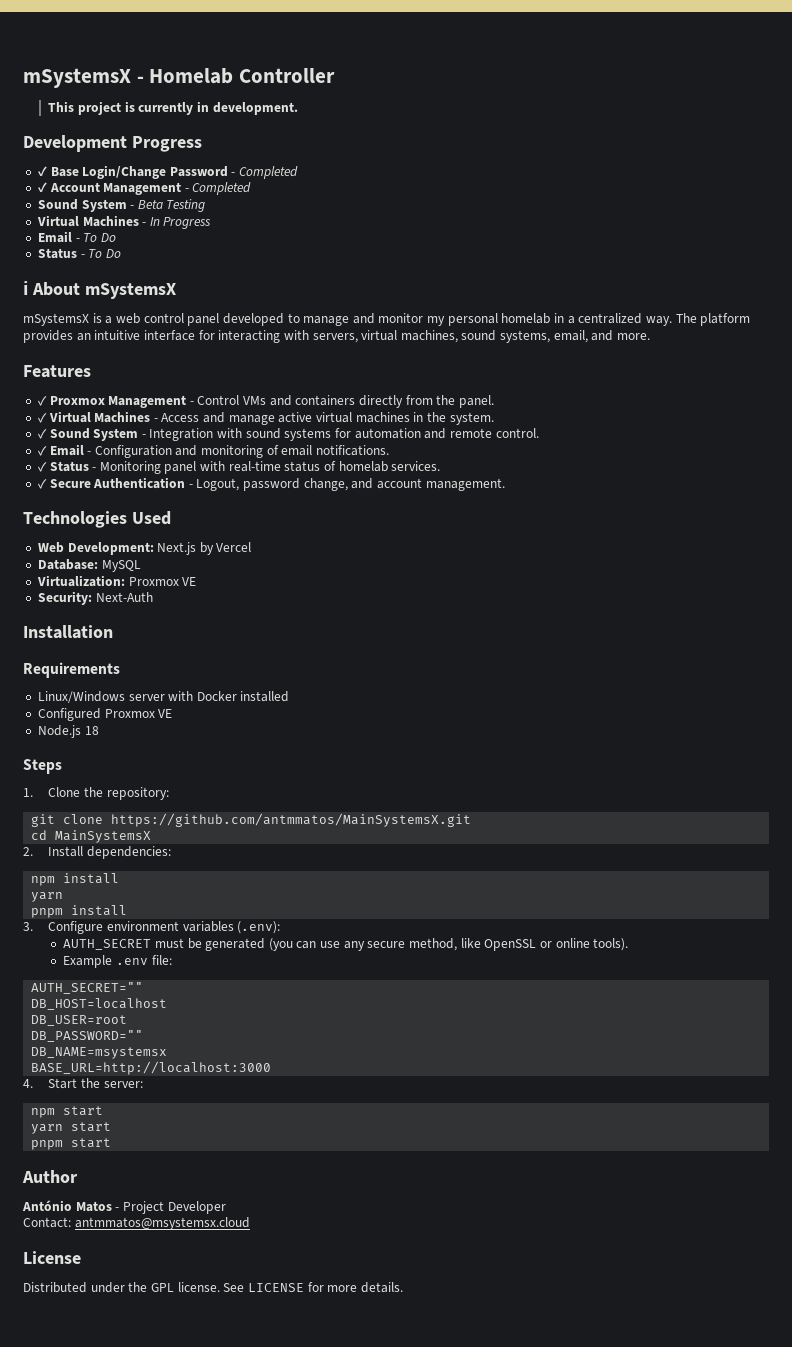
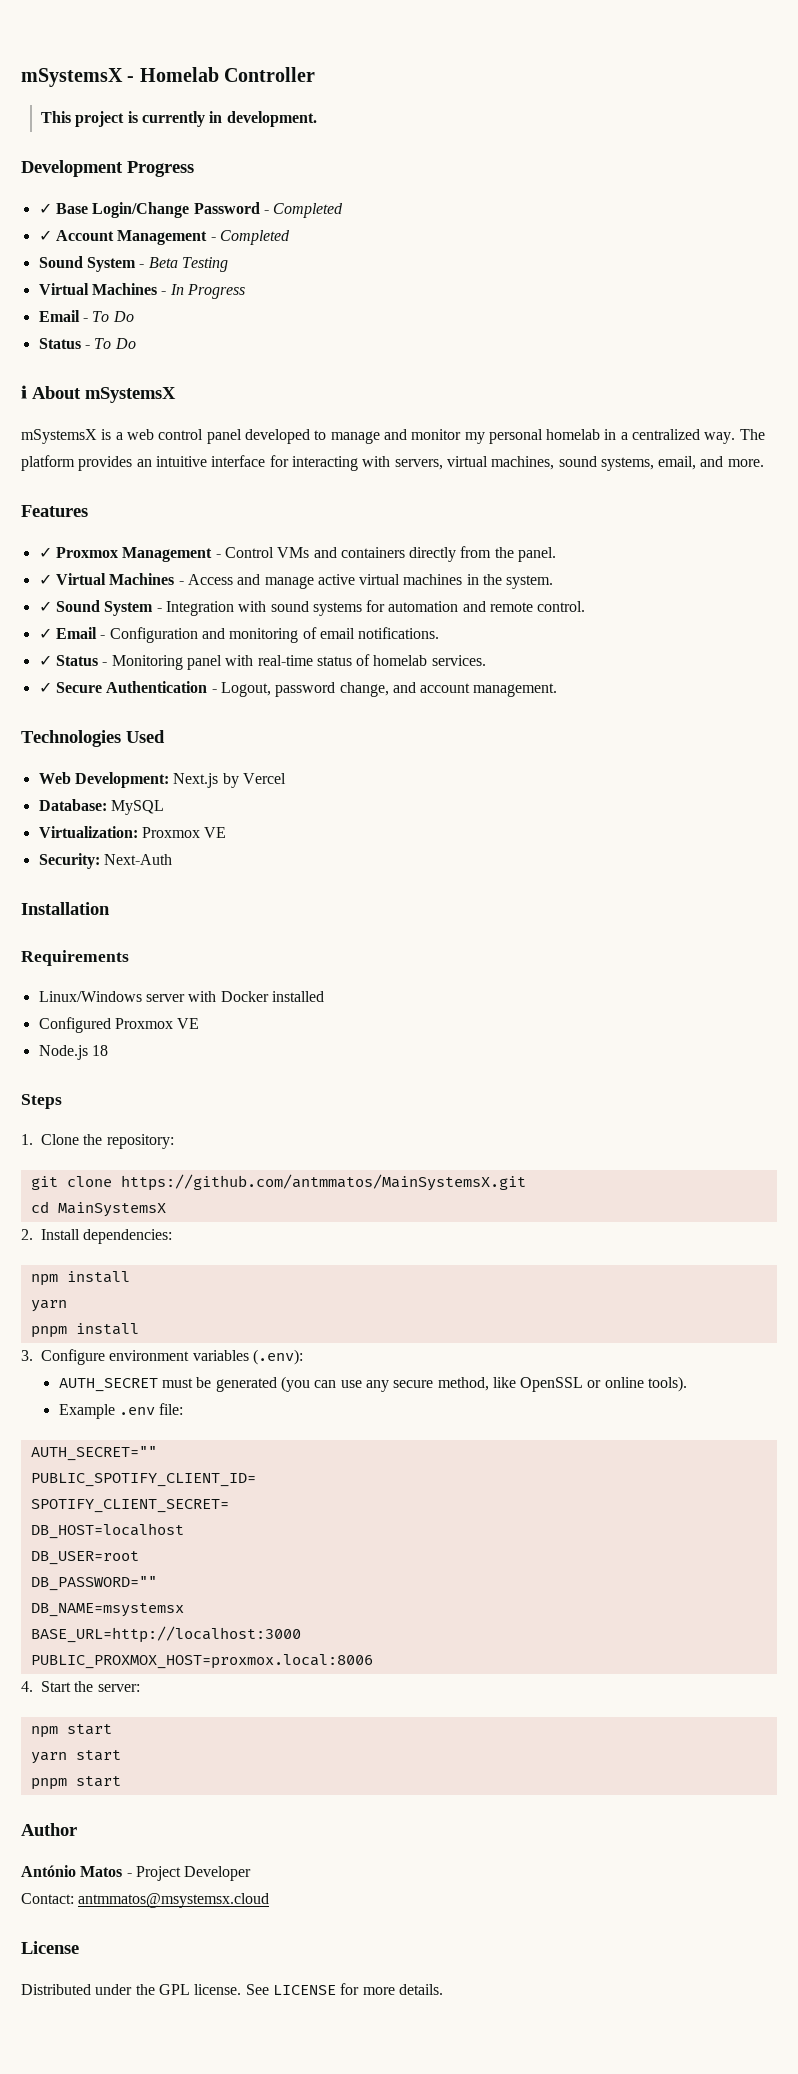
+ PUBLIC_SPOTIFY_CLIENT_ID=
+ SPOTIFY_CLIENT_SECRET=
+ PUBLIC_PROXMOX_HOST=proxmox.local:8006

